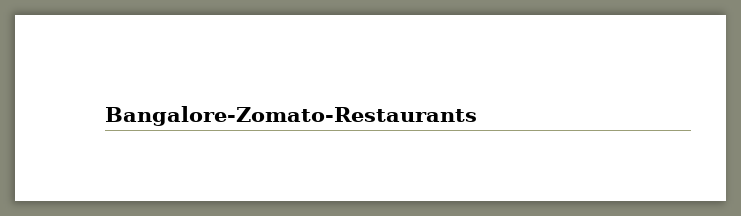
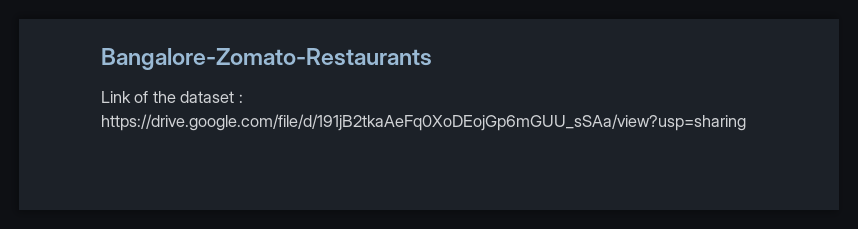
+ Link of the dataset : https://drive.google.com/file/d/191jB2tkaAeFq0XoDEojGp6mGUU_sSAa/view?usp=sharing

